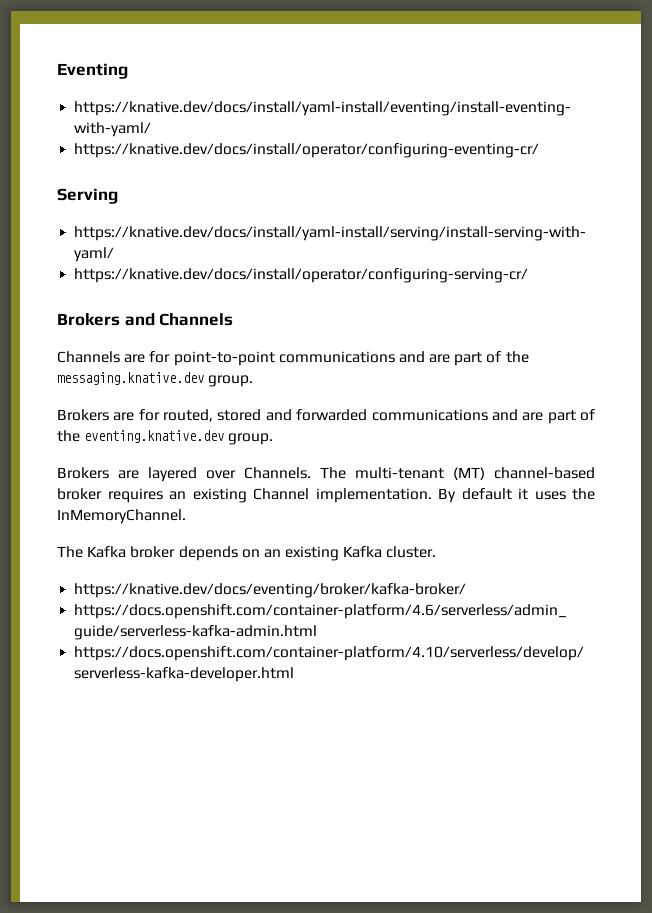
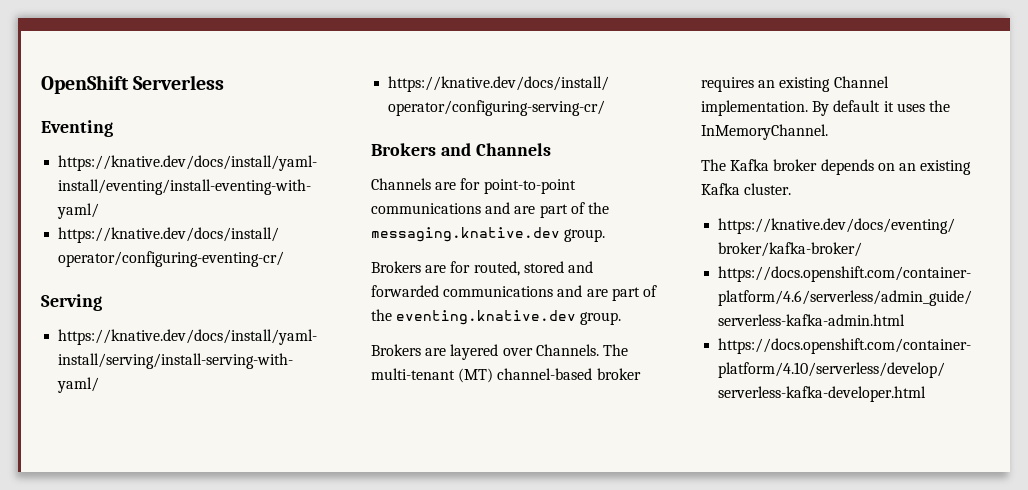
+ OpenShift Serverless

